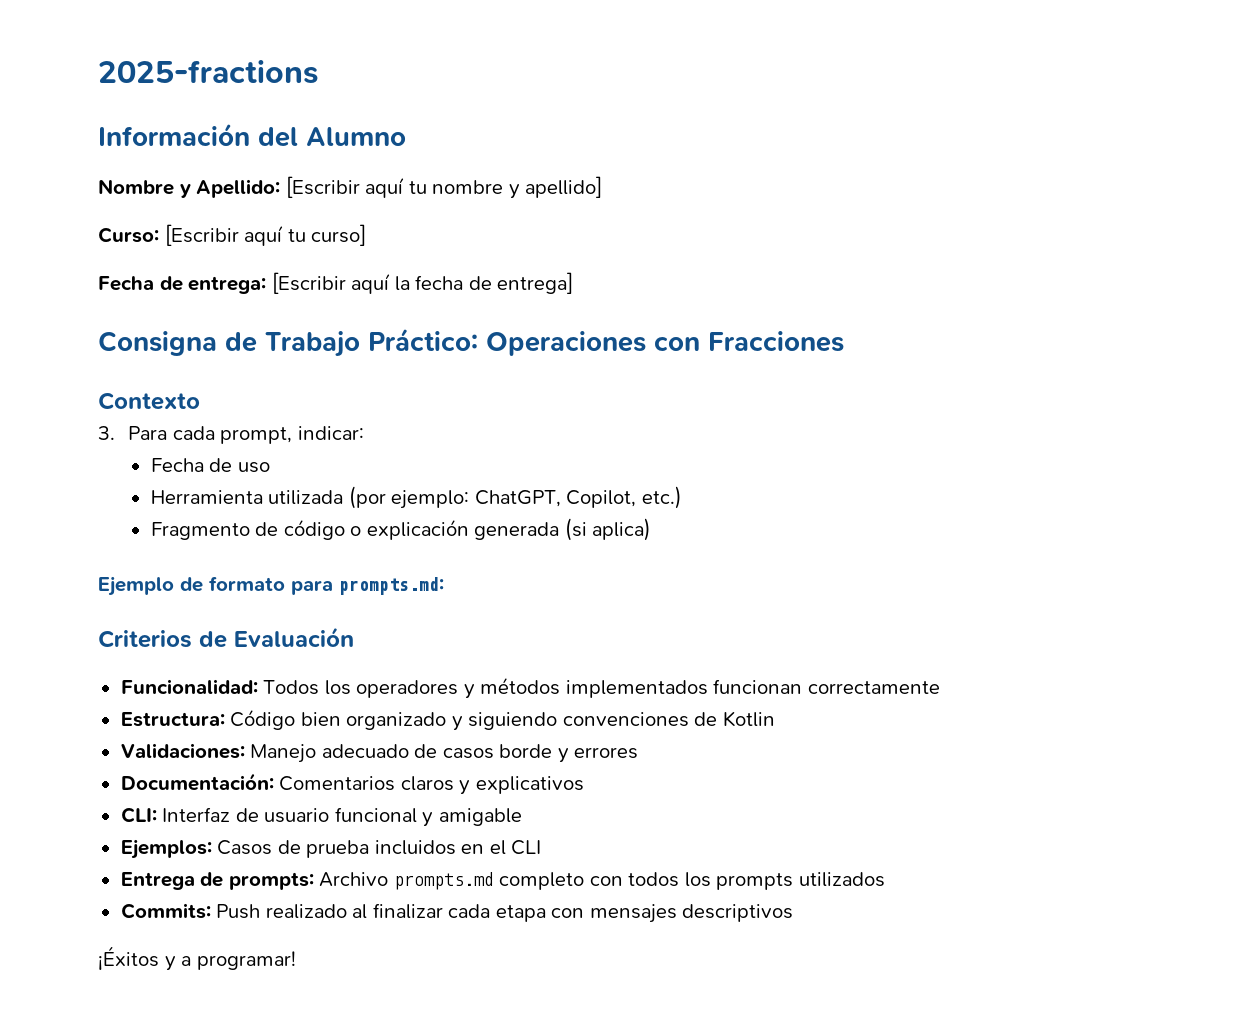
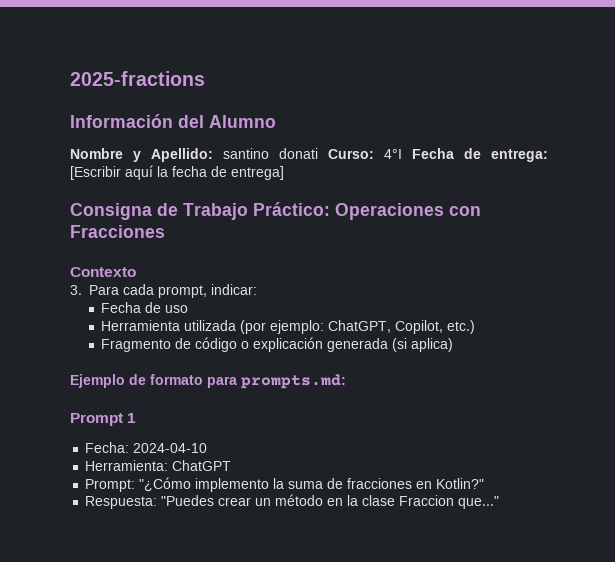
- Nombre y Apellido: [Escribir aquí tu nombre y apellido]
- Curso: [Escribir aquí tu curso]
- Fecha de entrega: [Escribir aquí la fecha de entrega]
+ Nombre y Apellido: santino donati Curso: 4°I Fecha de entrega: [Escribir aquí la fecha de entrega]
- Criterios de Evaluación
- Funcionalidad: Todos los operadores y métodos implementados funcionan correctamente
- Estructura: Código bien organizado y siguiendo convenciones de Kotlin
- Validaciones: Manejo adecuado de casos borde y errores
- Documentación: Comentarios claros y explicativos
- CLI: Interfaz de usuario funcional y amigable
- Ejemplos: Casos de prueba incluidos en el CLI
- Entrega de prompts: Archivo prompts.md completo con todos los prompts utilizados
- Commits: Push realizado al finalizar cada etapa con mensajes descriptivos
- ¡Éxitos y a programar!
+ Prompt 1
+ Fecha: 2024-04-10
+ Herramienta: ChatGPT
+ Prompt: "¿Cómo implemento la suma de fracciones en Kotlin?"
+ Respuesta: "Puedes crear un método en la clase Fraccion que..."

